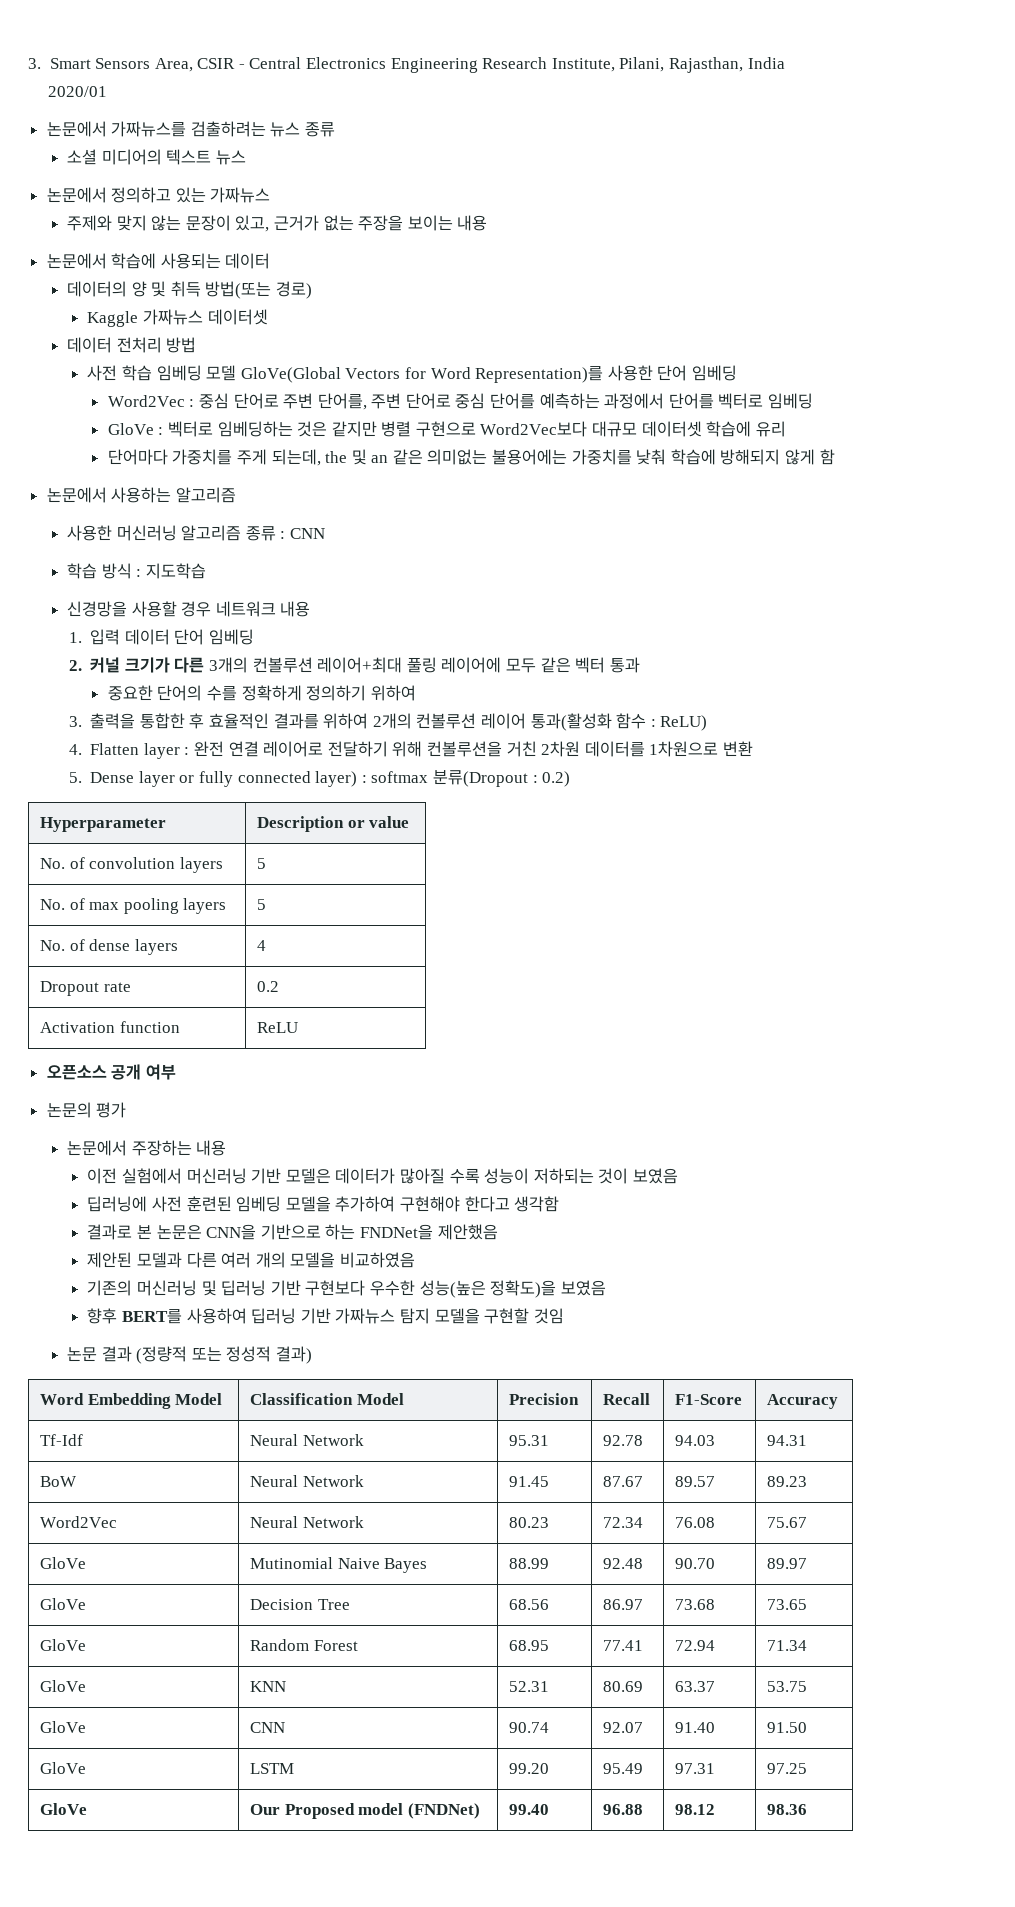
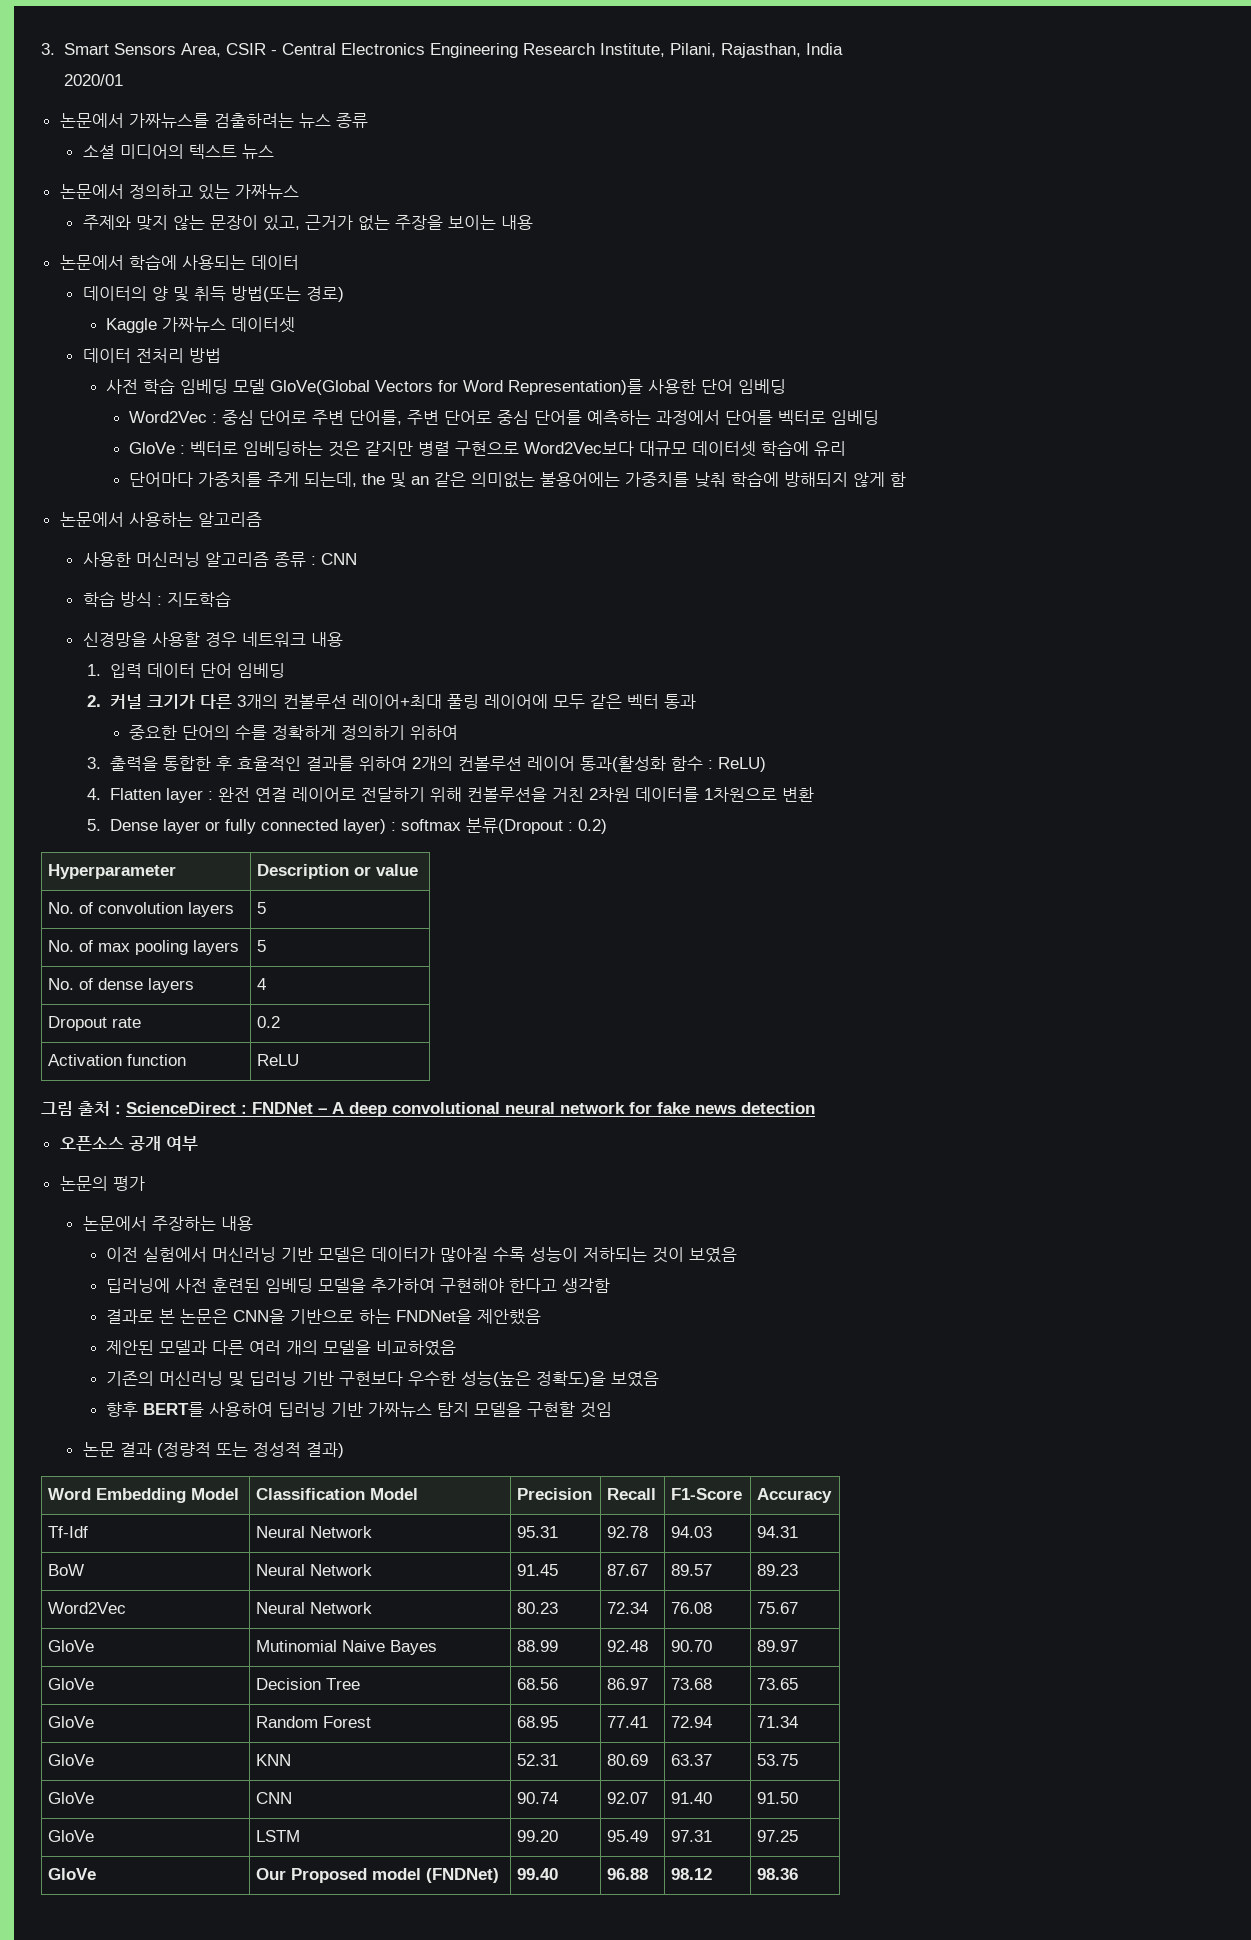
+ 그림 출처 : ScienceDirect : FNDNet – A deep convolutional neural network for fake news detection

